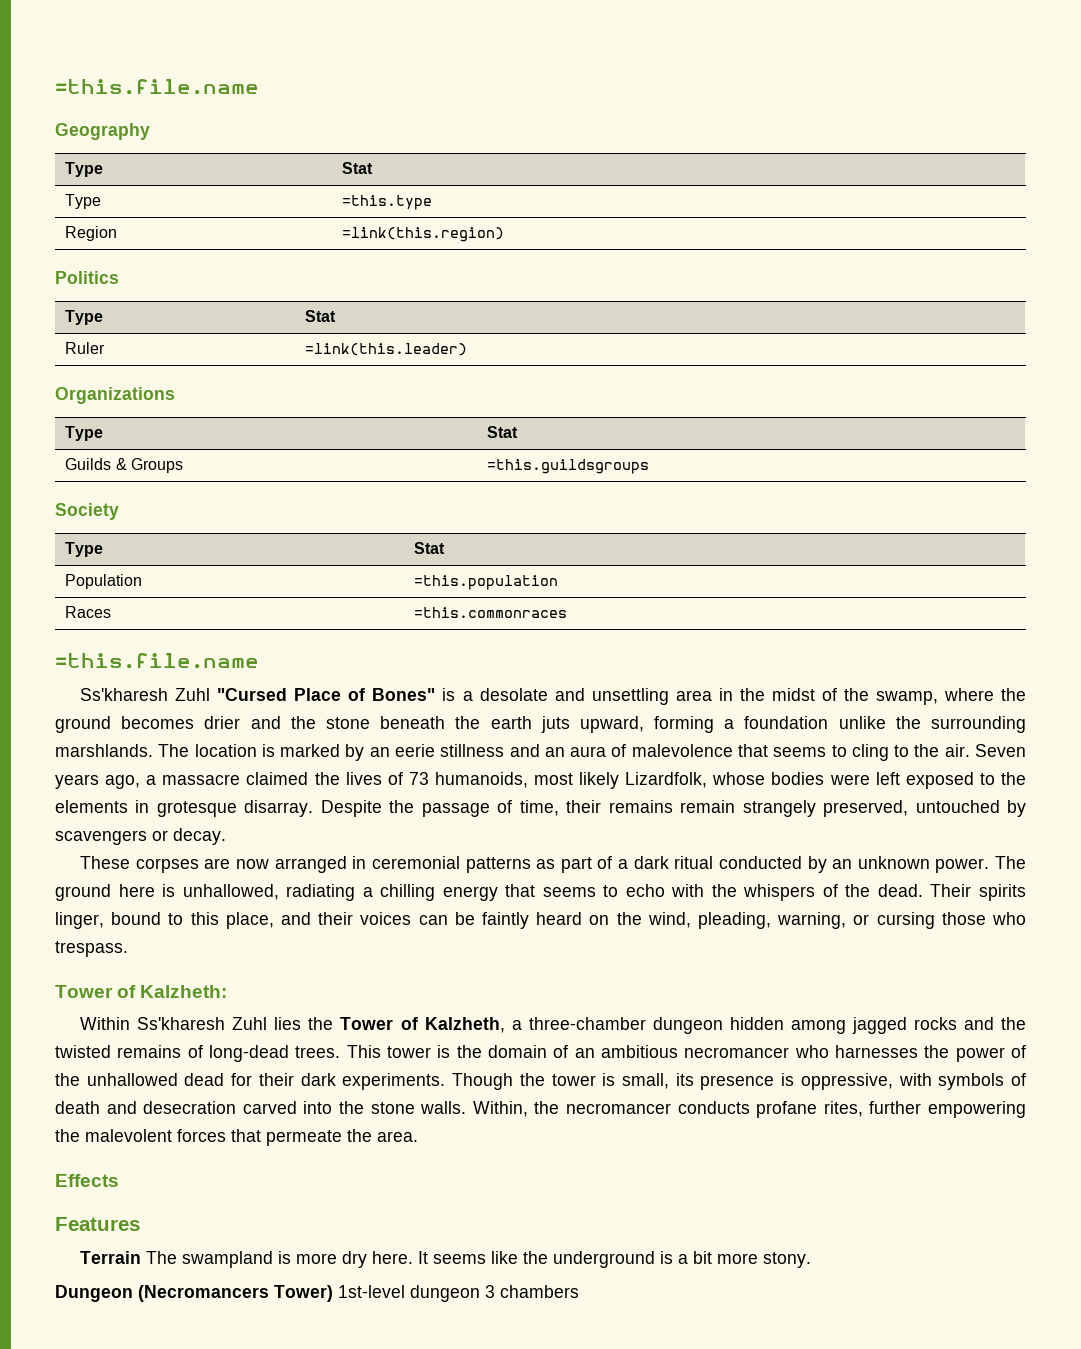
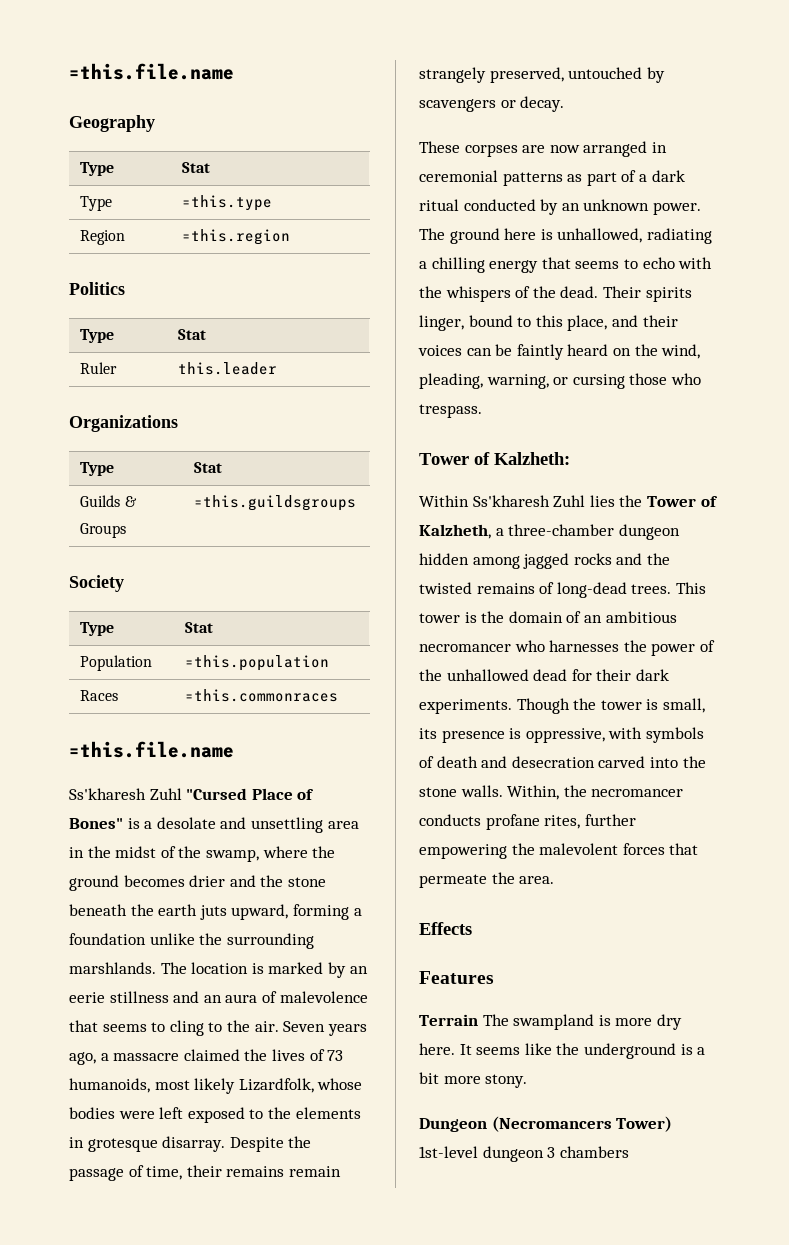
- Region | =link(this.region)
+ Region | =this.region
- Ruler | =link(this.leader)
+ Ruler | this.leader

